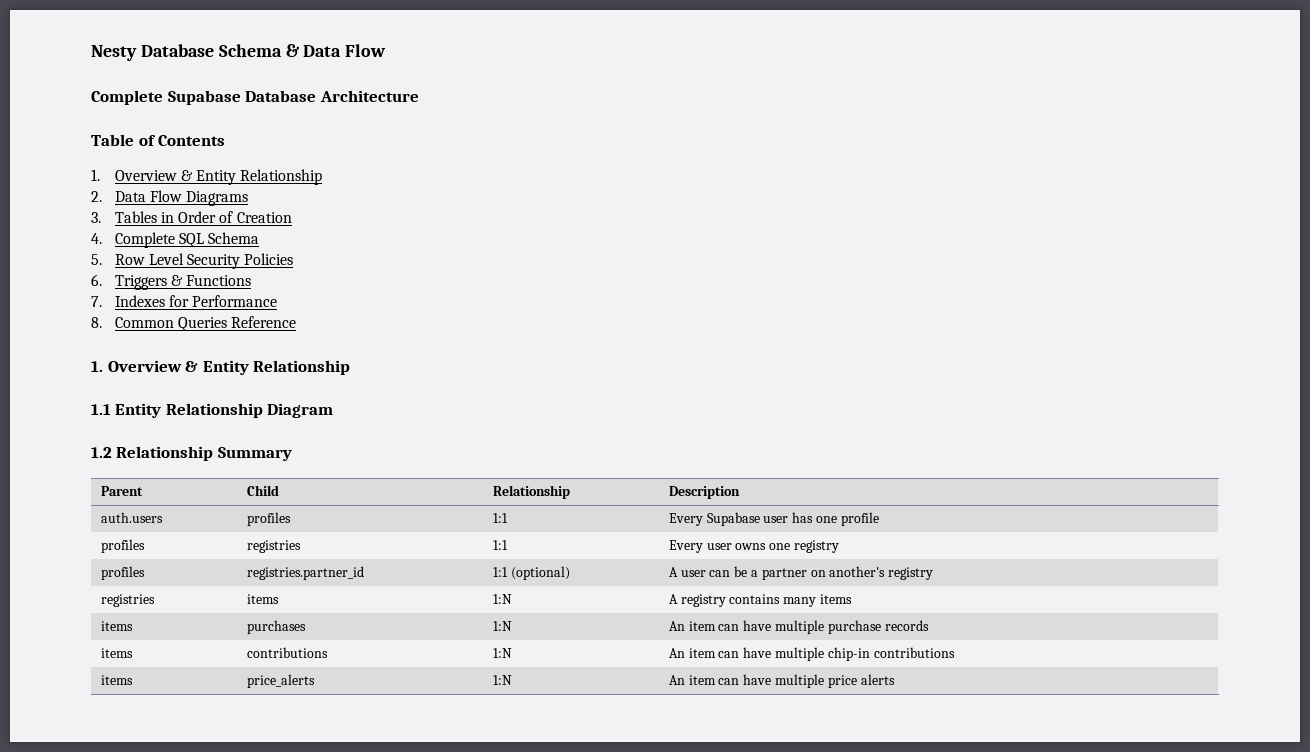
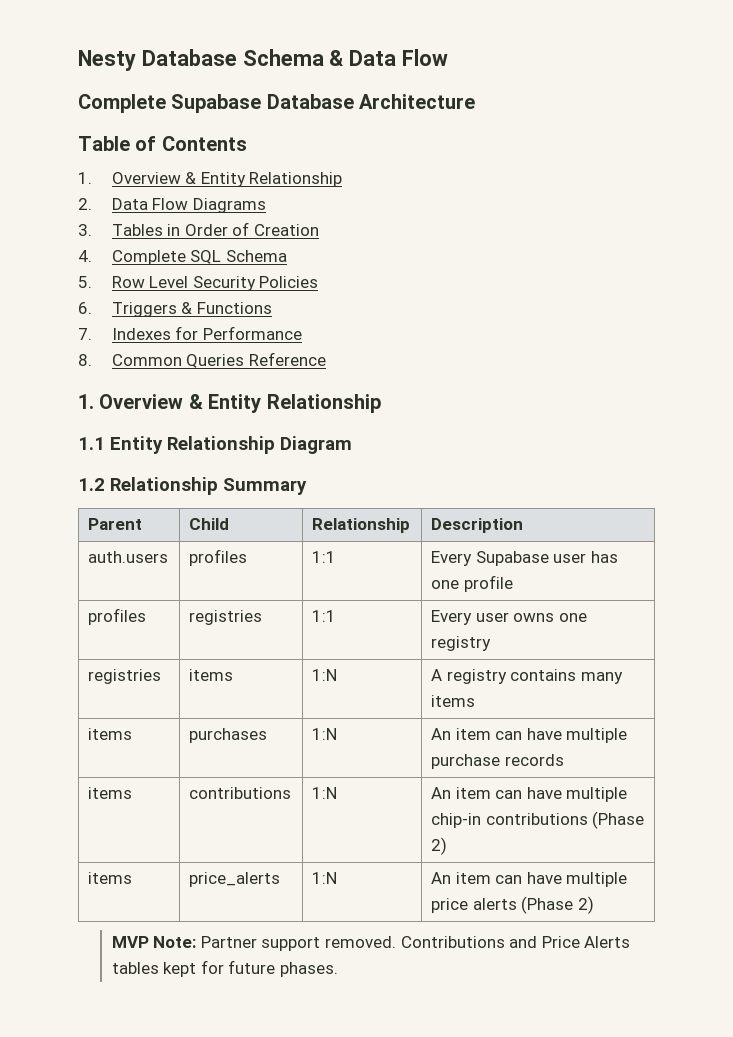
- profiles | registries.partner_id | 1:1 (optional) | A user can be a partner on another's registry
- items | contributions | 1:N | An item can have multiple chip-in contributions
+ items | contributions | 1:N | An item can have multiple chip-in contributions (Phase 2)
- items | price_alerts | 1:N | An item can have multiple price alerts
+ items | price_alerts | 1:N | An item can have multiple price alerts (Phase 2)
+ MVP Note: Partner support removed. Contributions and Price Alerts tables kept for future phases.

